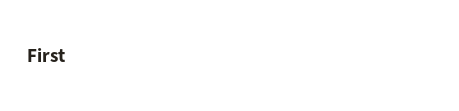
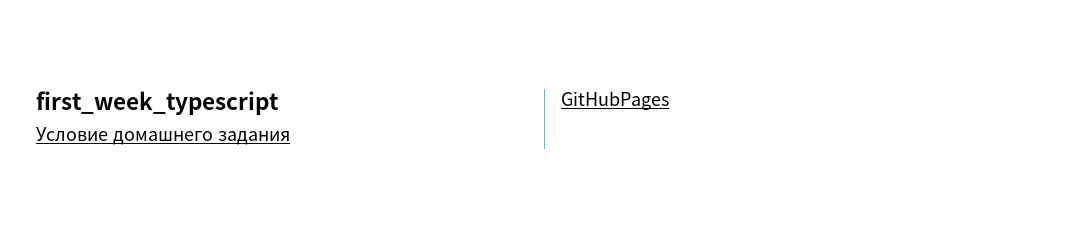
- First
+ first_week_typescript
+ Условие домашнего задания
+ GitHubPages

